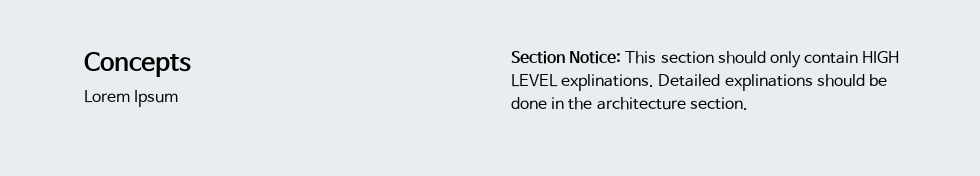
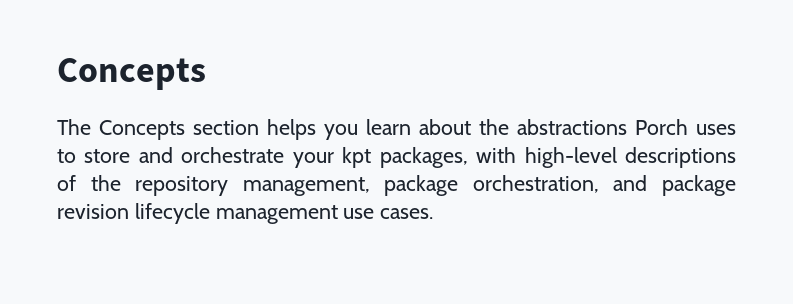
- Lorem Ipsum
- Section Notice: This section should only contain HIGH LEVEL explinations. Detailed explinations should be done in the architecture section.
+ The Concepts section helps you learn about the abstractions Porch uses to store and orchestrate your kpt packages, with high-level descriptions of the repository management, package orchestration, and package revision lifecycle management use cases.

